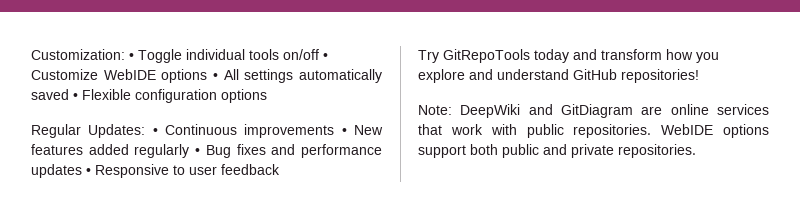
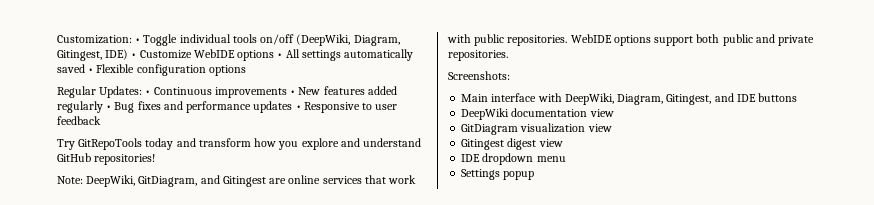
- Customization: • Toggle individual tools on/off • Customize WebIDE options • All settings automatically saved • Flexible configuration options
+ Customization: • Toggle individual tools on/off (DeepWiki, Diagram, Gitingest, IDE) • Customize WebIDE options • All settings automatically saved • Flexible configuration options
- Note: DeepWiki and GitDiagram are online services that work with public repositories.
+ Note: DeepWiki, GitDiagram, and Gitingest are online services that work with public repositories.
+ Screenshots:
+ Main interface with DeepWiki, Diagram, Gitingest, and IDE buttons
+ DeepWiki documentation view
+ GitDiagram visualization view
+ Gitingest digest view
+ IDE dropdown menu
+ Settings popup

